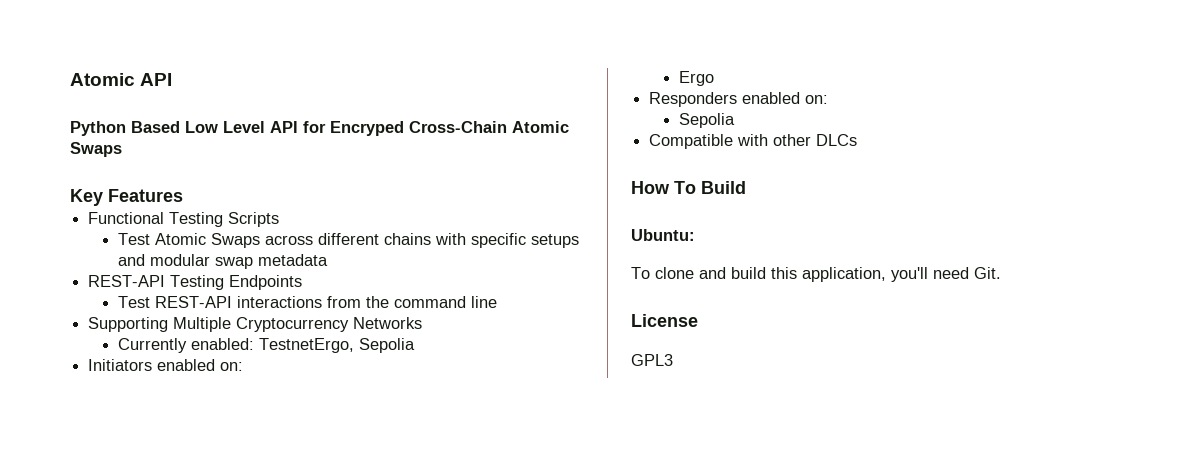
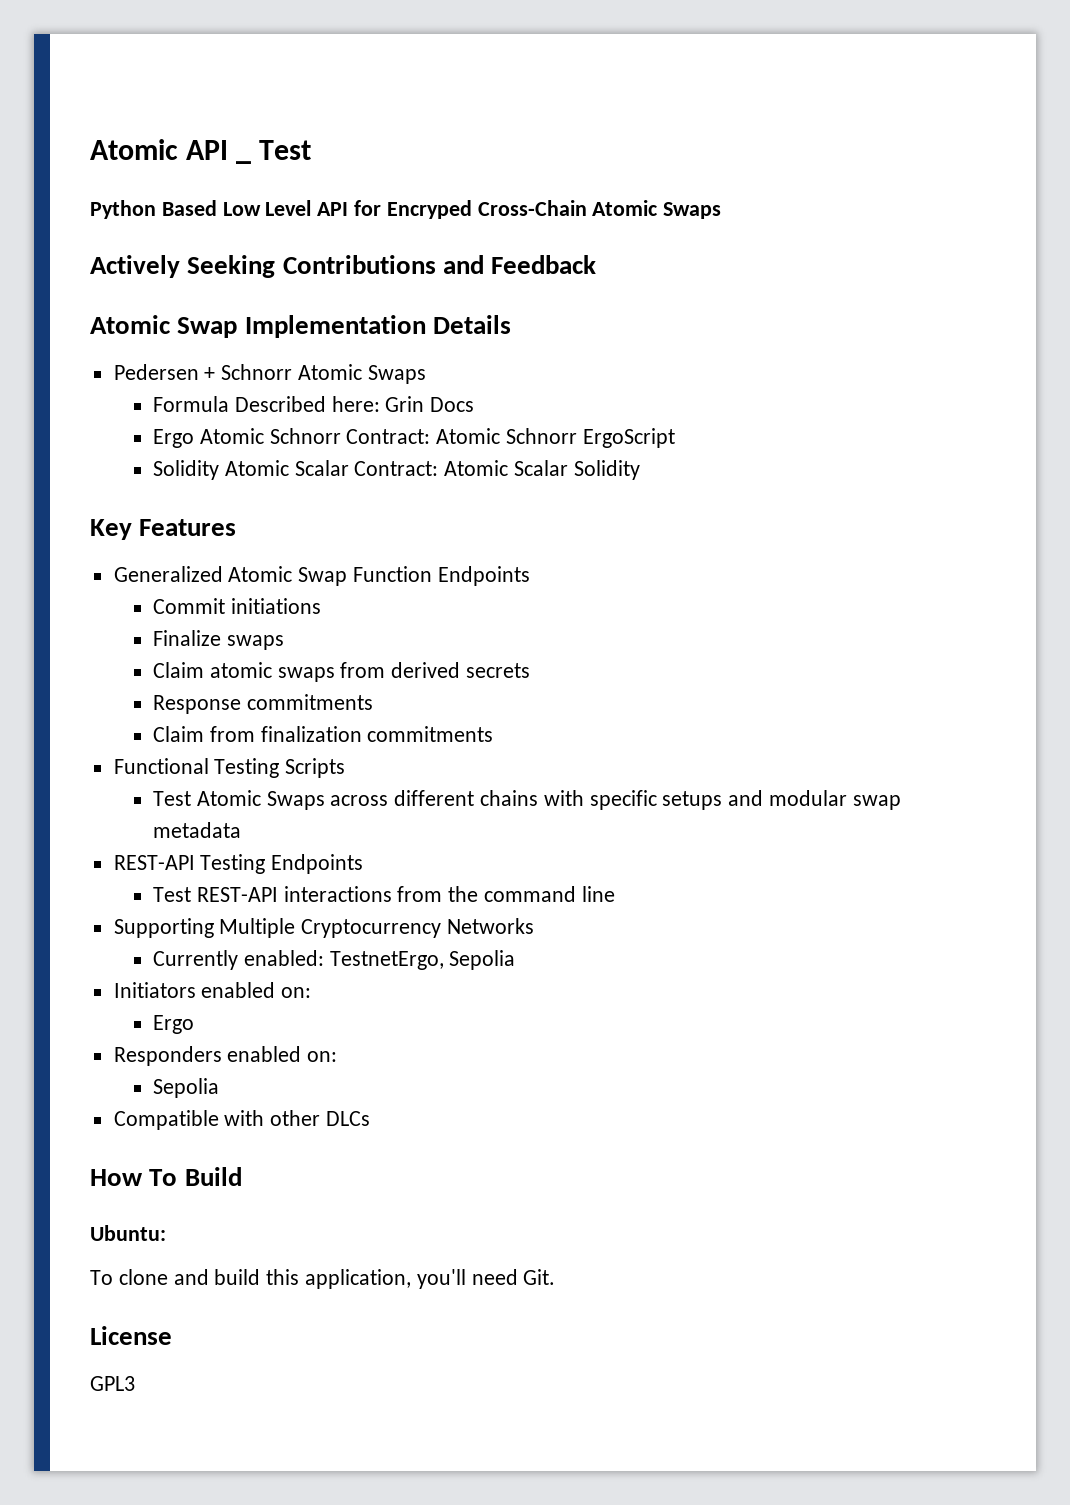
- Atomic API
+ Atomic API _ Test
+ Actively Seeking Contributions and Feedback
+ Atomic Swap Implementation Details
+ Pedersen + Schnorr Atomic Swaps
+ Formula Described here: Grin Docs
+ Ergo Atomic Schnorr Contract: Atomic Schnorr ErgoScript
+ Solidity Atomic Scalar Contract: Atomic Scalar Solidity
  Key Features
+ Generalized Atomic Swap Function Endpoints
+ Commit initiations
+ Finalize swaps
+ Claim atomic swaps from derived secrets
+ Response commitments
+ Claim from finalization commitments

